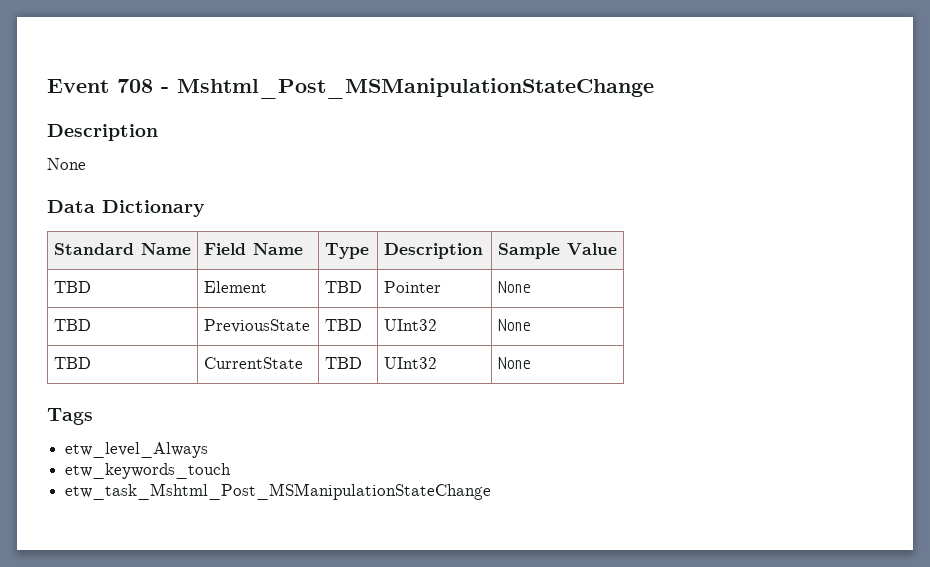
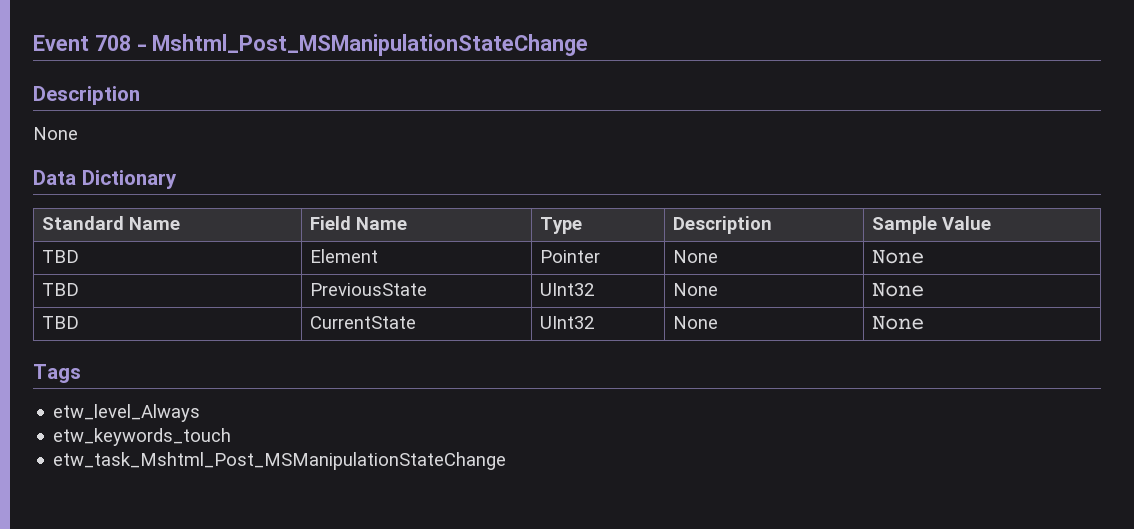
- TBD | Element | TBD | Pointer | None
+ TBD | Element | Pointer | None | None
- TBD | PreviousState | TBD | UInt32 | None
+ TBD | PreviousState | UInt32 | None | None
- TBD | CurrentState | TBD | UInt32 | None
+ TBD | CurrentState | UInt32 | None | None

